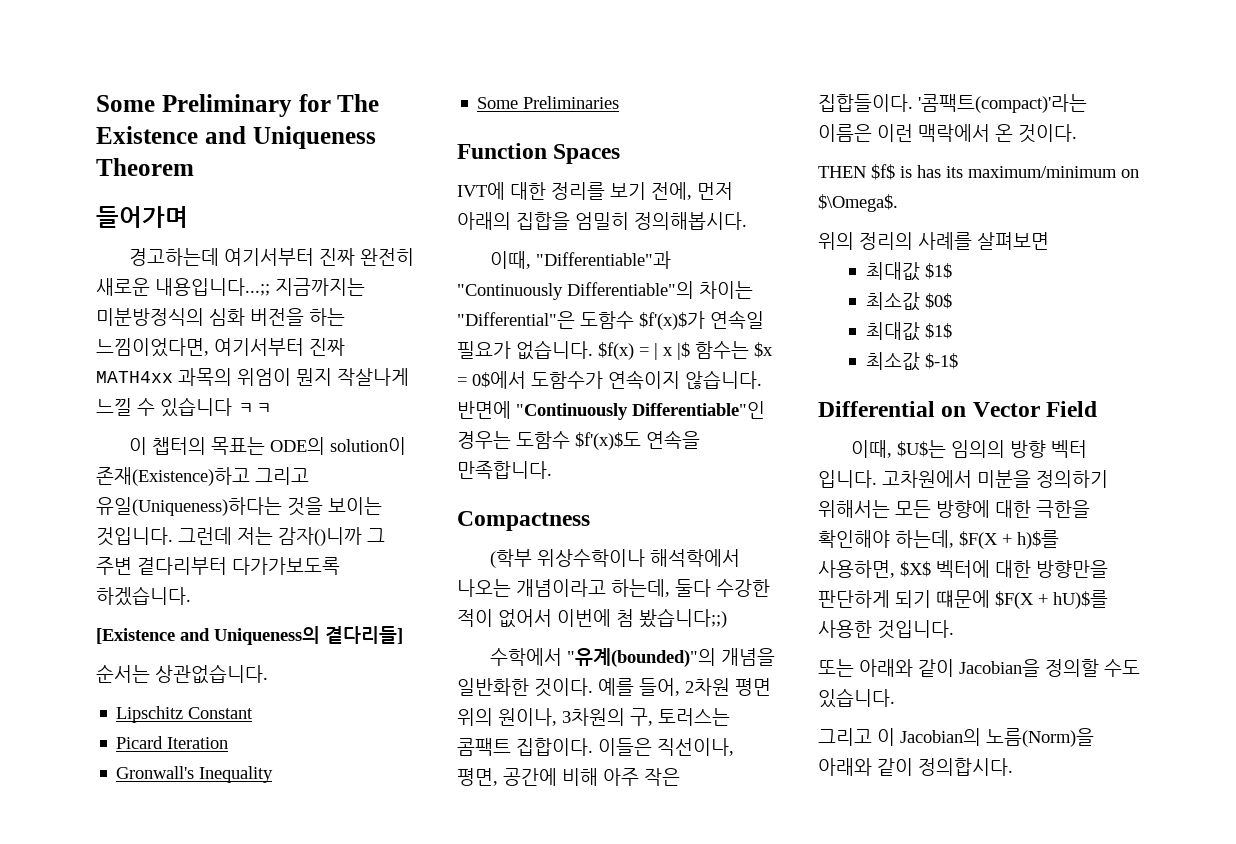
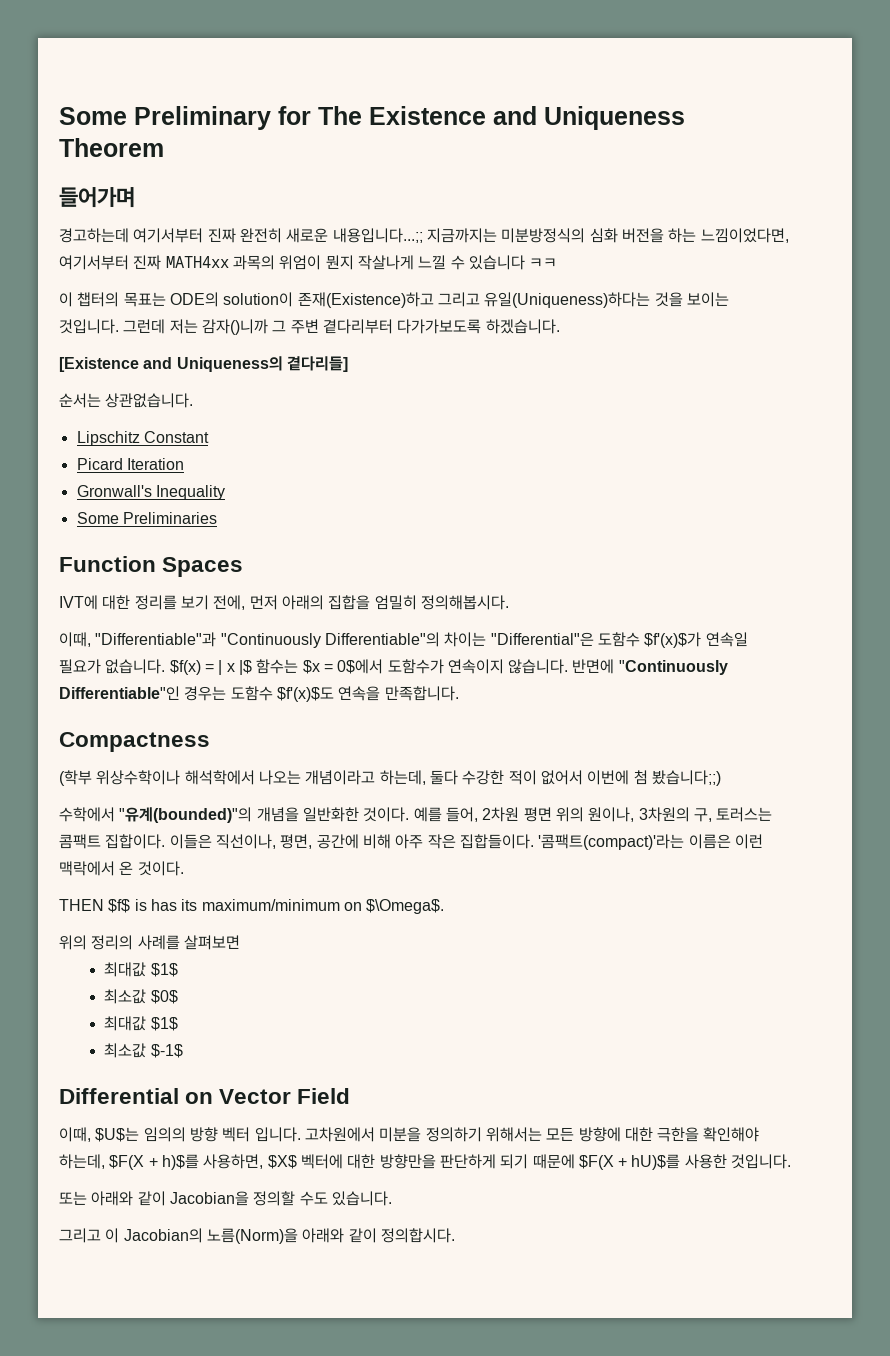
- 고차원에서 미분을 정의하기 위해서는 모든 방향에 대한 극한을 확인해야 하는데, $F(X + h)$를 사용하면, $X$ 벡터에 대한 방향만을 판단하게 되기 떄문에 $F(X + hU)$를 사용한 것입니다.
+ 고차원에서 미분을 정의하기 위해서는 모든 방향에 대한 극한을 확인해야 하는데, $F(X + h)$를 사용하면, $X$ 벡터에 대한 방향만을 판단하게 되기 때문에 $F(X + hU)$를 사용한 것입니다.

